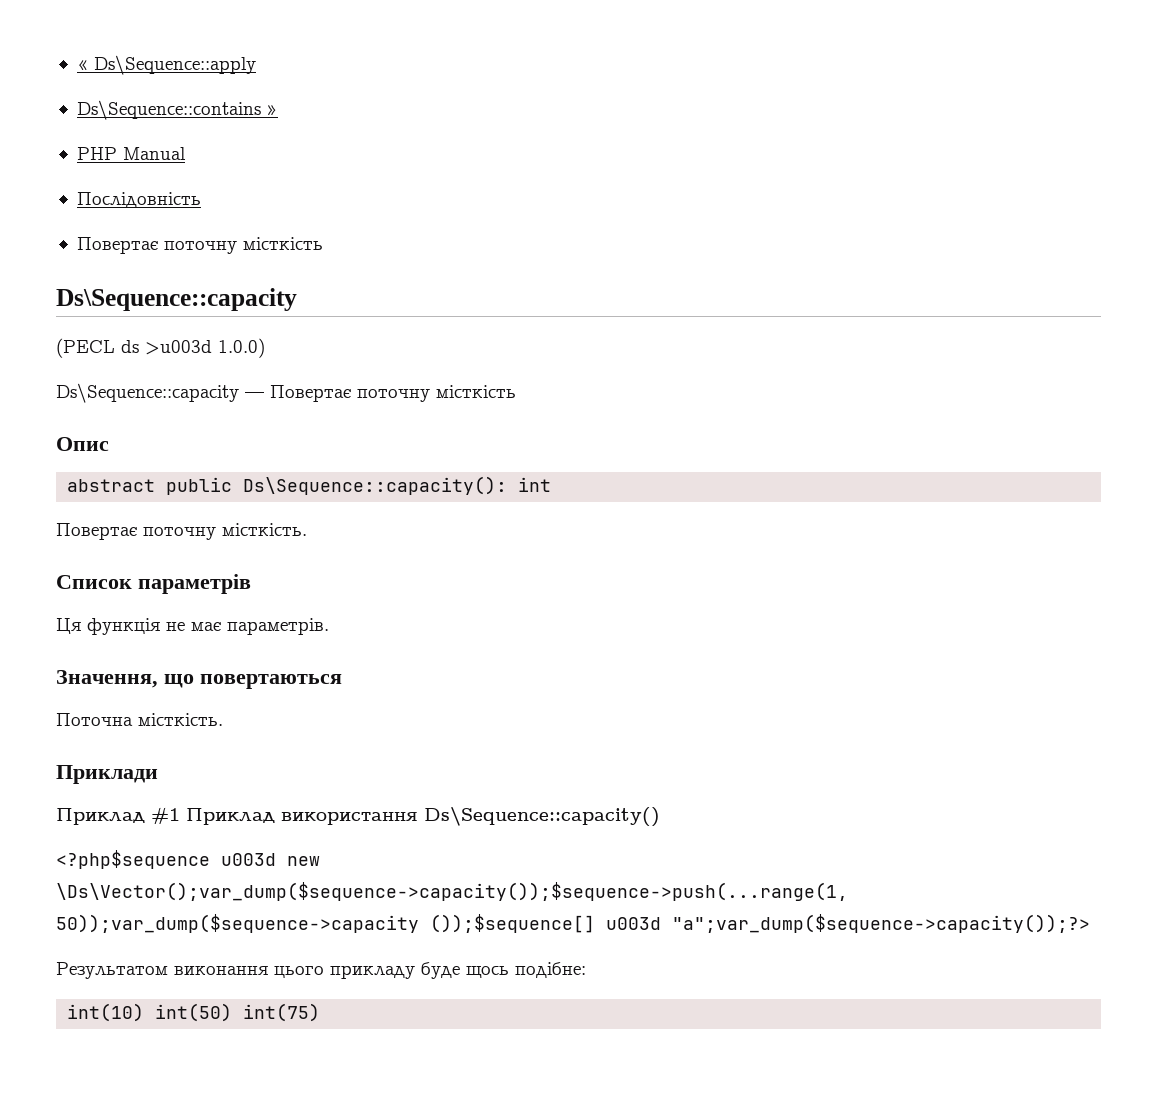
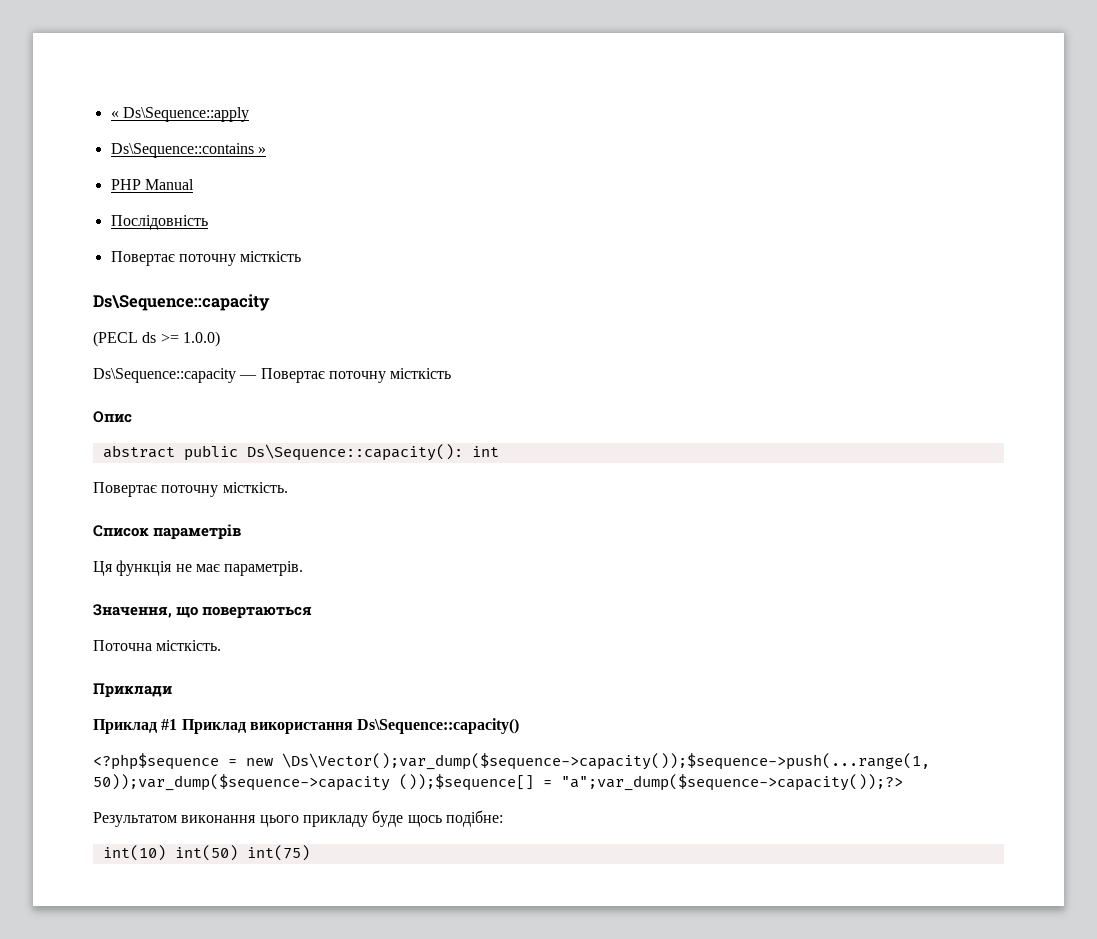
- (PECL ds >u003d 1.0.0)
+ (PECL ds >= 1.0.0)
- <?php$sequence u003d new \Ds\Vector();var_dump($sequence->capacity());$sequence->push(...range(1, 50));var_dump($sequence->capacity ());$sequence[] u003d "a";var_dump($sequence->capacity());?>
+ <?php$sequence = new \Ds\Vector();var_dump($sequence->capacity());$sequence->push(...range(1, 50));var_dump($sequence->capacity ());$sequence[] = "a";var_dump($sequence->capacity());?>

